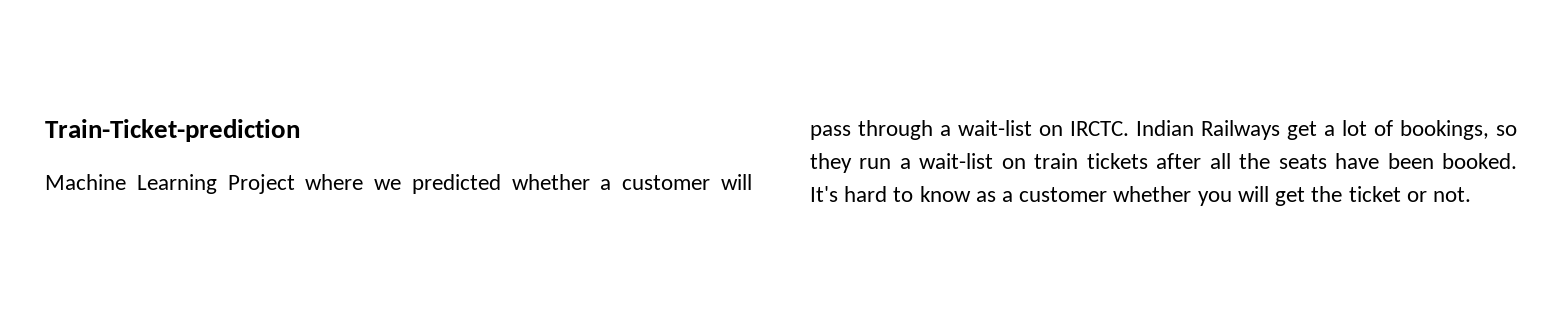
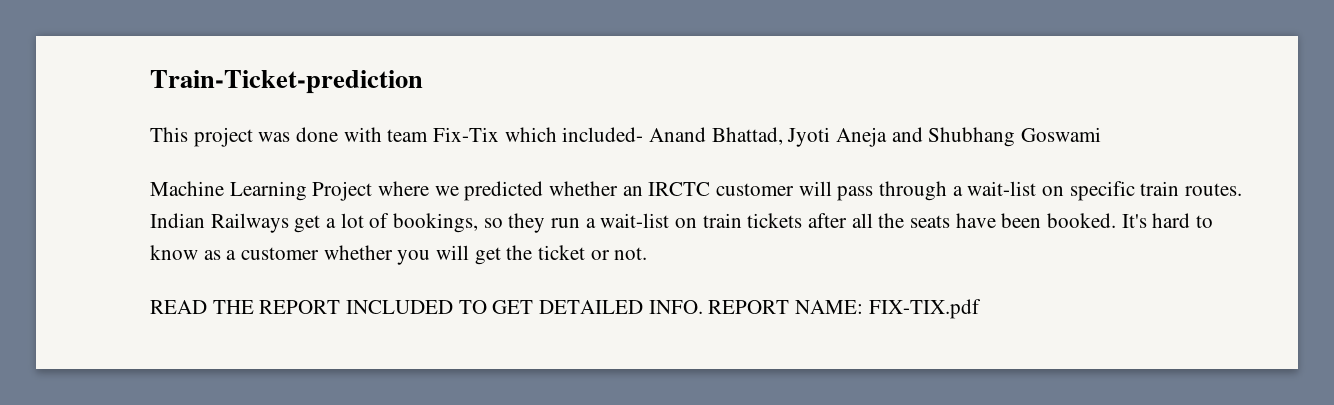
+ This project was done with team Fix-Tix which included- Anand Bhattad, Jyoti Aneja and Shubhang Goswami
- Machine Learning Project where we predicted whether a customer will pass through a wait-list on IRCTC.
+ Machine Learning Project where we predicted whether an IRCTC customer will pass through a wait-list on specific train routes.
+ READ THE REPORT INCLUDED TO GET DETAILED INFO. REPORT NAME: FIX-TIX.pdf

